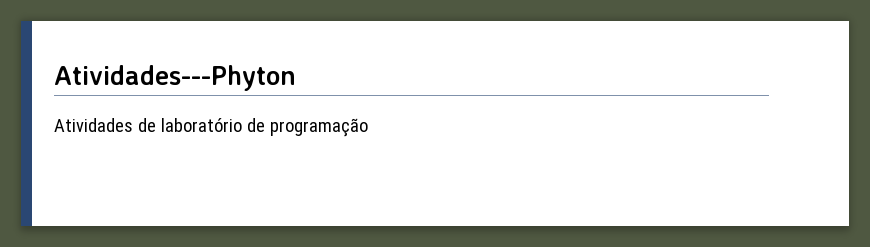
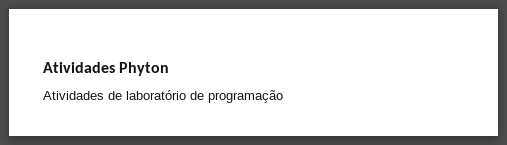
- Atividades---Phyton
+ Atividades Phyton

